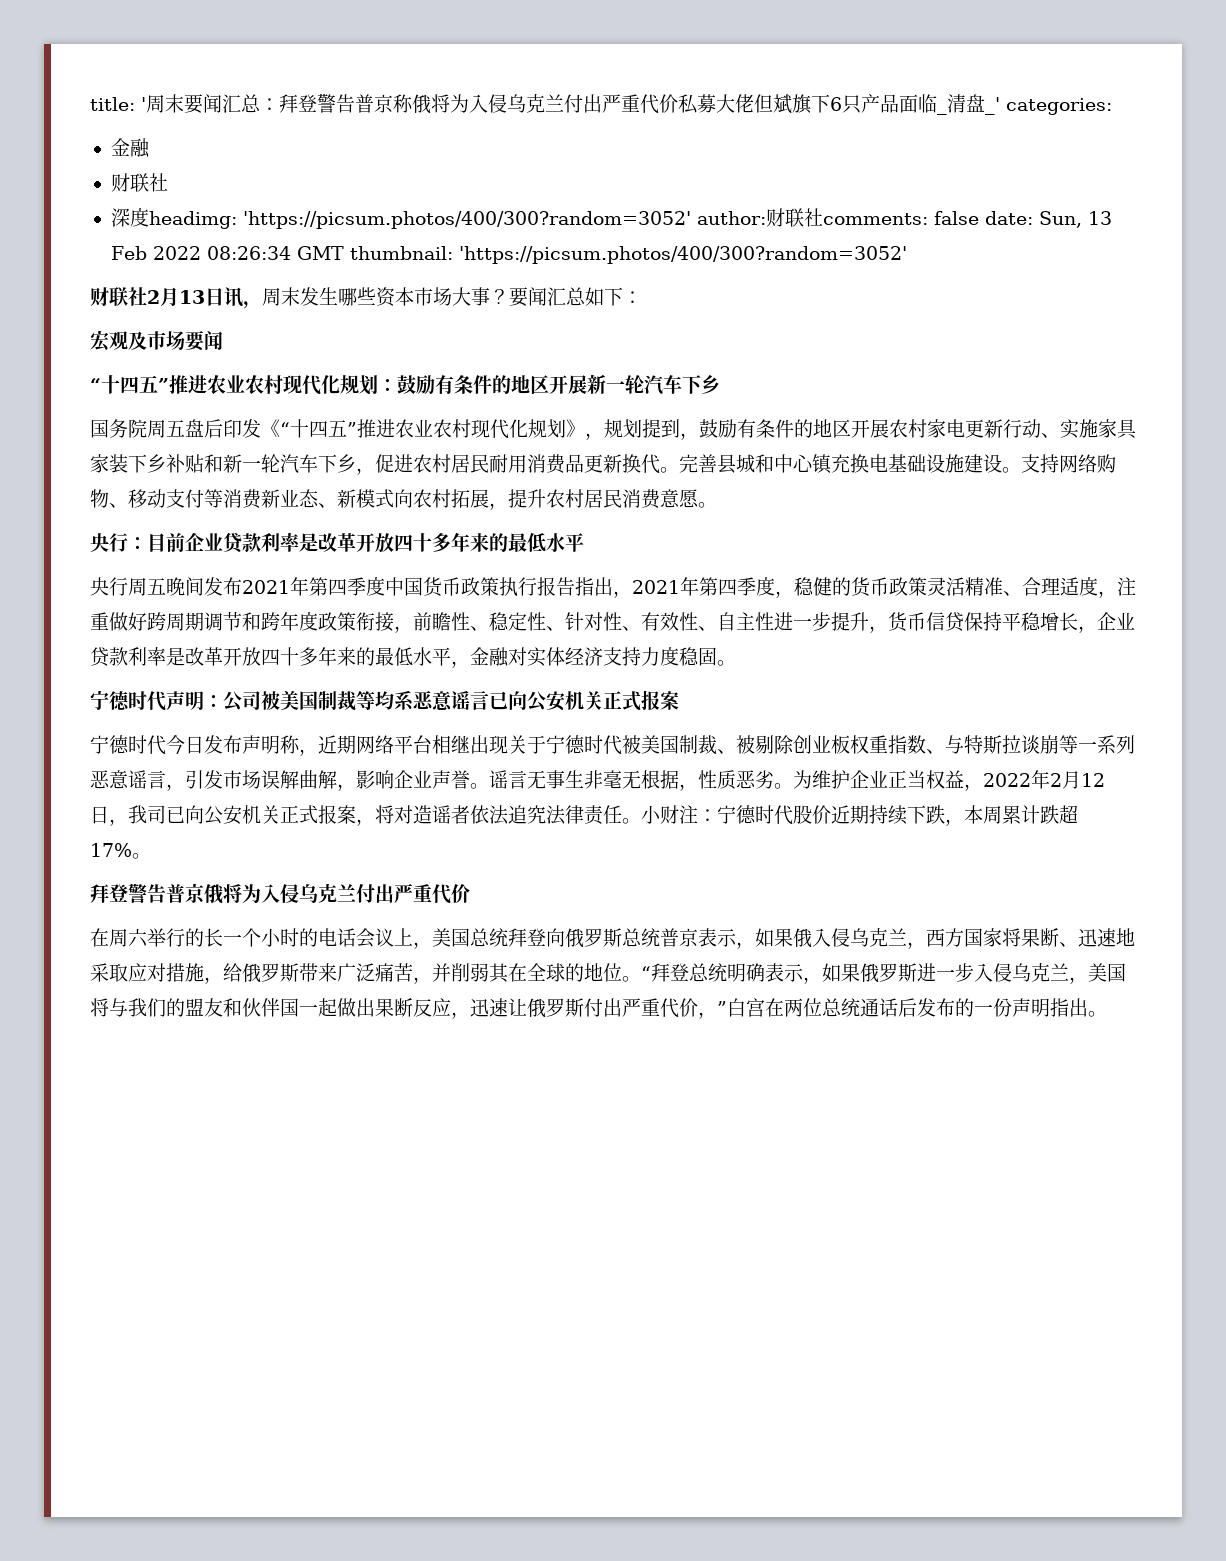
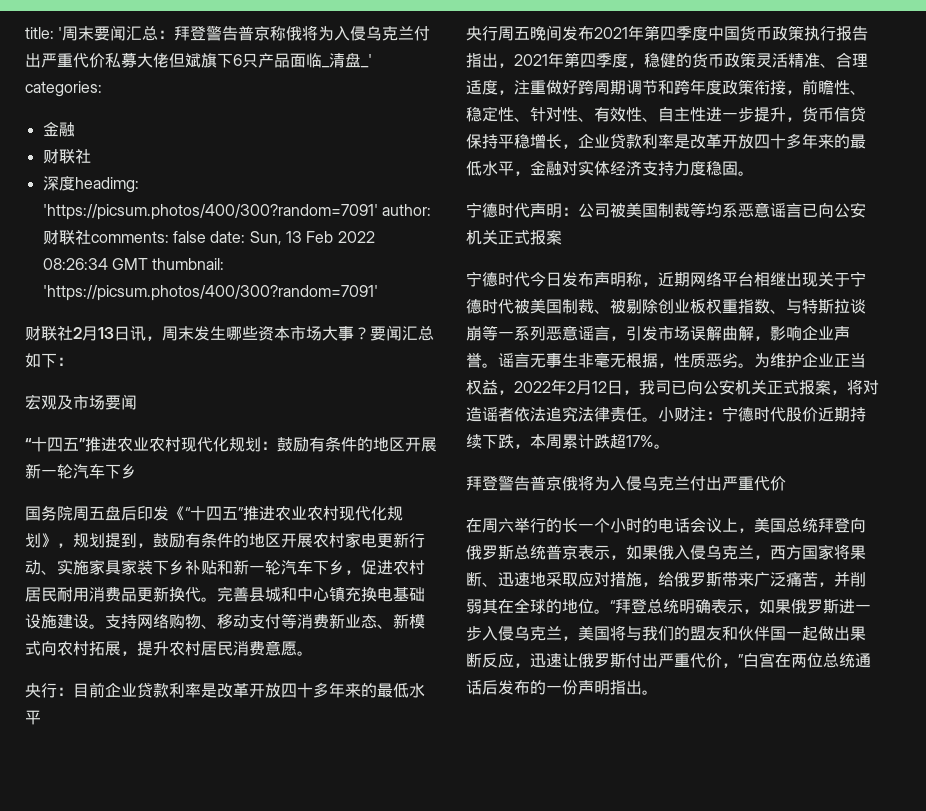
- 深度headimg: 'https://picsum.photos/400/300?random=3052' author:财联社comments: false date: Sun, 13 Feb 2022 08:26:34 GMT thumbnail: 'https://picsum.photos/400/300?random=3052'
+ 深度headimg: 'https://picsum.photos/400/300?random=7091' author:财联社comments: false date: Sun, 13 Feb 2022 08:26:34 GMT thumbnail: 'https://picsum.photos/400/300?random=7091'

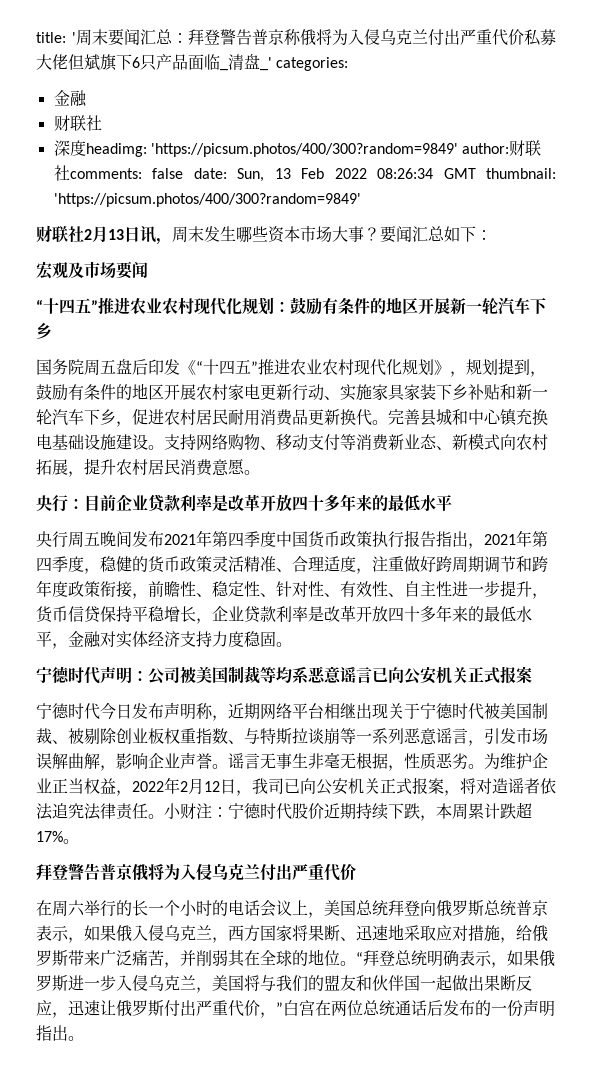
- 深度headimg: 'https://picsum.photos/400/300?random=7091' author:财联社comments: false date: Sun, 13 Feb 2022 08:26:34 GMT thumbnail: 'https://picsum.photos/400/300?random=7091'
+ 深度headimg: 'https://picsum.photos/400/300?random=9849' author:财联社comments: false date: Sun, 13 Feb 2022 08:26:34 GMT thumbnail: 'https://picsum.photos/400/300?random=9849'

